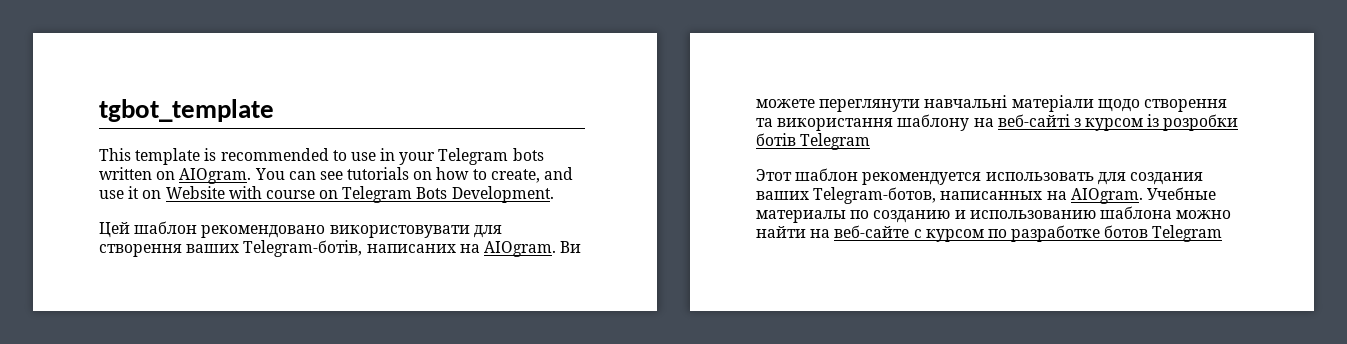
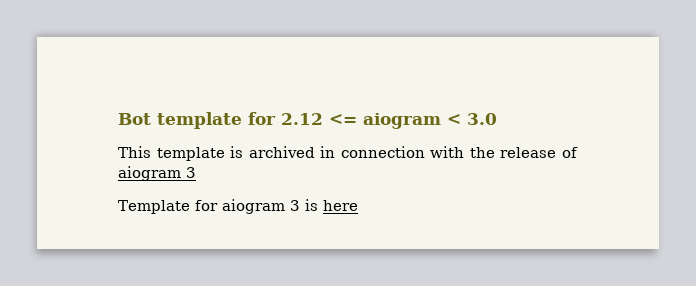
- tgbot_template
- This template is recommended to use in your Telegram bots written on AIOgram. You can see tutorials on how to create, and use it on Website with course on Telegram Bots Development.
- Цей шаблон рекомендовано використовувати для створення ваших Telegram-ботів, написаних на AIOgram. Ви можете переглянути навчальні матеріали щодо створення та використання шаблону на веб-сайті з курсом із розробки ботів Telegram
- Этот шаблон рекомендуется использовать для создания ваших Telegram-ботов, написанных на AIOgram. Учебные материалы по созданию и использованию шаблона можно найти на веб-сайте с курсом по разработке ботов Telegram
+ Bot template for 2.12 <= aiogram < 3.0
+ This template is archived in connection with the release of aiogram 3
+ Template for aiogram 3 is here

